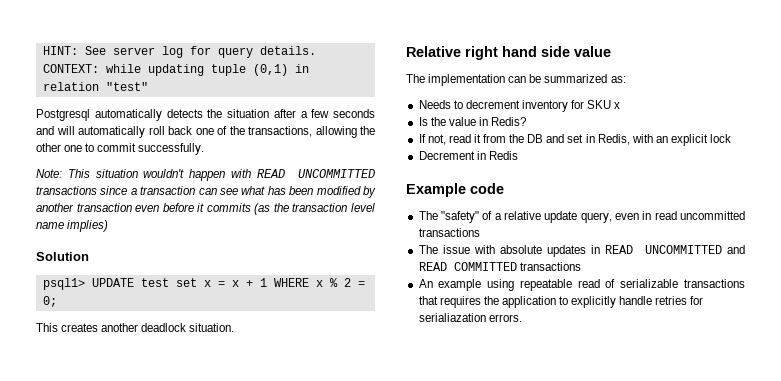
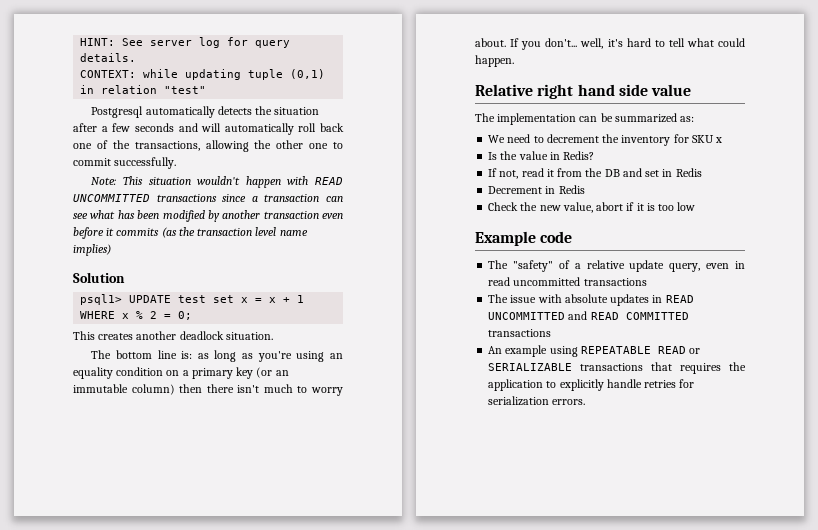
+ The bottom line is: as long as you're using an equality condition on a primary key (or an immutable column) then there isn't much to worry about. If you don't... well, it's hard to tell what could happen.
- Needs to decrement inventory for SKU x
+ We need to decrement the inventory for SKU x
- If not, read it from the DB and set in Redis, with an explicit lock
+ If not, read it from the DB and set in Redis
  Decrement in Redis
+ Check the new value, abort if it is too low
- An example using repeatable read of serializable transactions that requires the application to explicitly handle retries for serialiazation errors.
+ An example using REPEATABLE READ or SERIALIZABLE transactions that requires the application to explicitly handle retries for serialization errors.

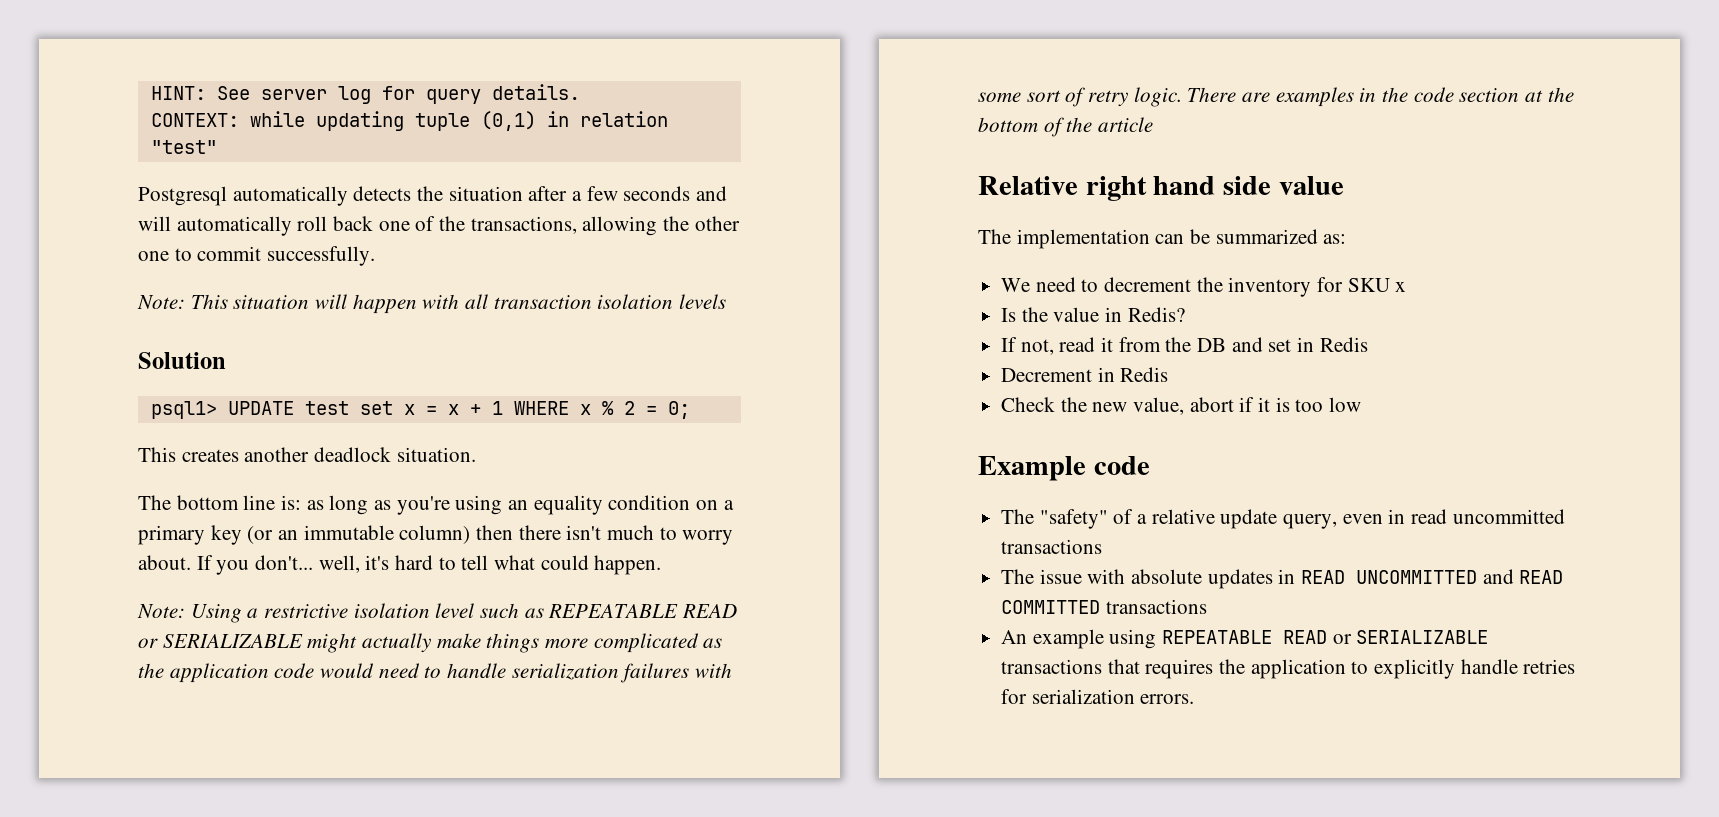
- Note: This situation wouldn't happen with READ UNCOMMITTED transactions since a transaction can see what has been modified by another transaction even before it commits (as the transaction level name implies)
+ Note: This situation will happen with all transaction isolation levels
+ Note: Using a restrictive isolation level such as REPEATABLE READ or SERIALIZABLE might actually make things more complicated as the application code would need to handle serialization failures with some sort of retry logic. There are examples in the code section at the bottom of the article

